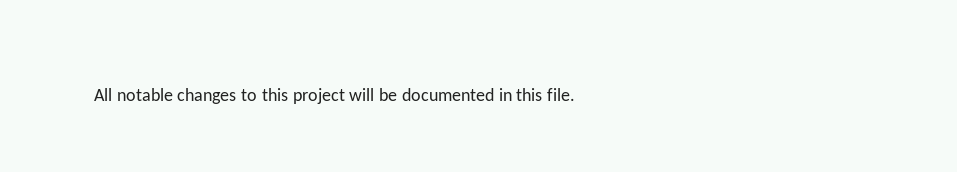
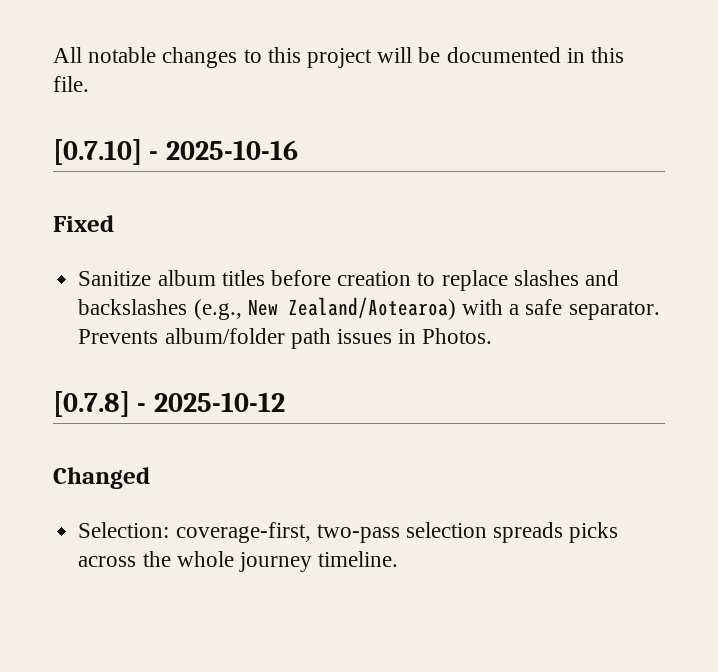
+ [0.7.10] - 2025-10-16
+ Fixed
+ Sanitize album titles before creation to replace slashes and backslashes (e.g., New Zealand/Aotearoa) with a safe separator. Prevents album/folder path issues in Photos.
+ [0.7.8] - 2025-10-12
+ Changed
+ Selection: coverage-first, two-pass selection spreads picks across the whole journey timeline.

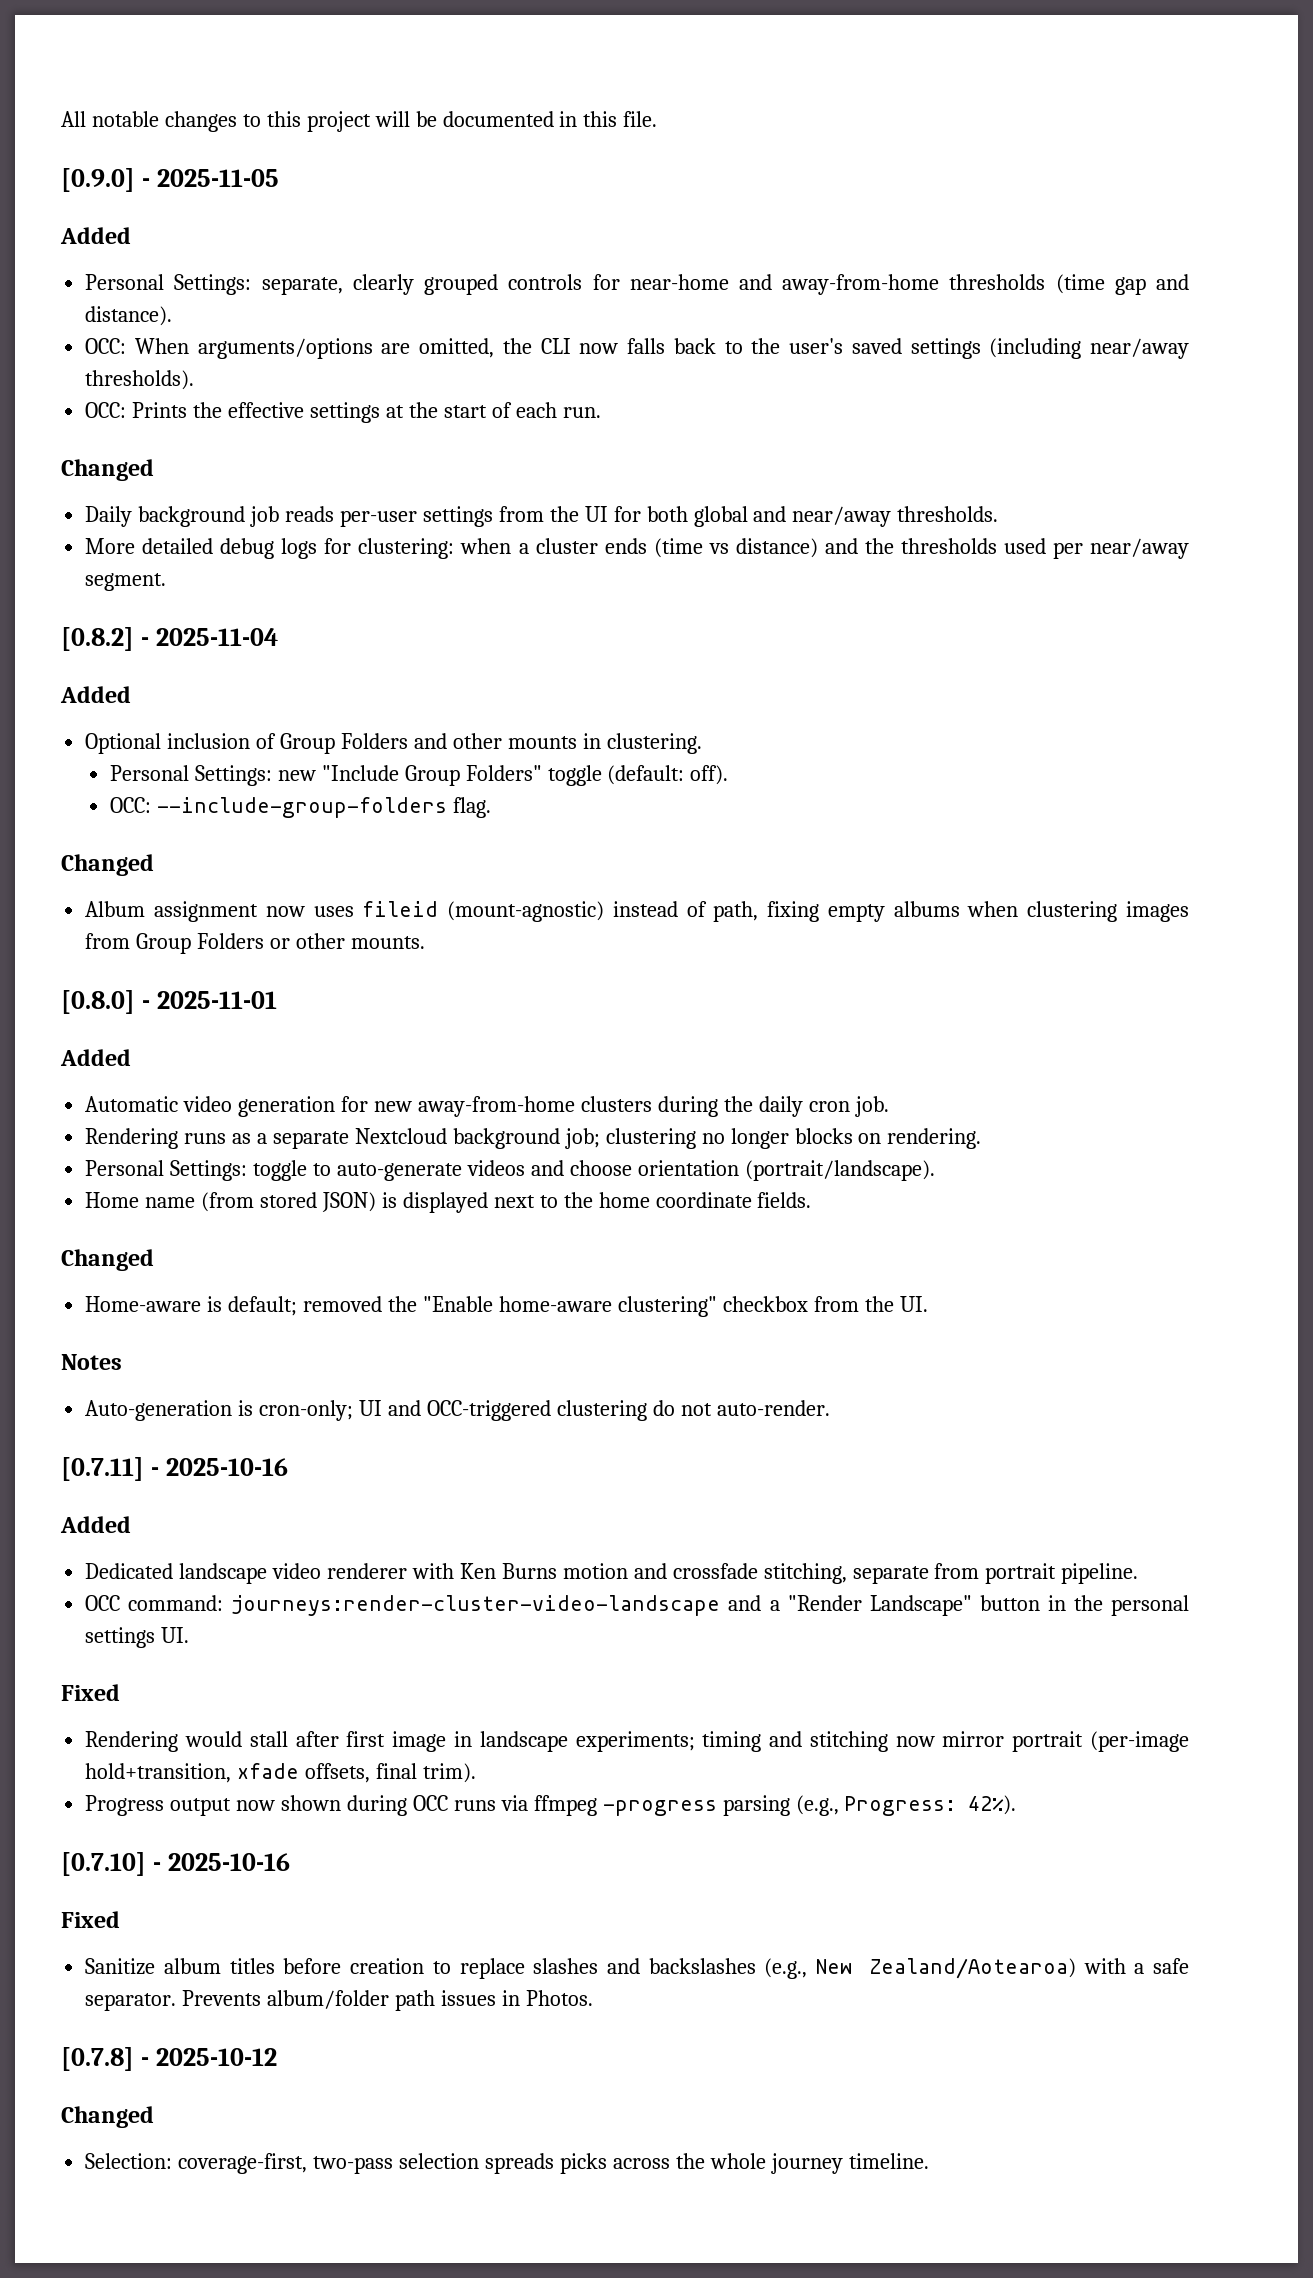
+ [0.9.0] - 2025-11-05
+ Added
+ Personal Settings: separate, clearly grouped controls for near-home and away-from-home thresholds (time gap and distance).
+ OCC: When arguments/options are omitted, the CLI now falls back to the user's saved settings (including near/away thresholds).
+ OCC: Prints the effective settings at the start of each run.
+ Changed
+ Daily background job reads per-user settings from the UI for both global and near/away thresholds.
+ More detailed debug logs for clustering: when a cluster ends (time vs distance) and the thresholds used per near/away segment.
+ [0.8.2] - 2025-11-04
+ Added
+ Optional inclusion of Group Folders and other mounts in clustering.
+ Personal Settings: new "Include Group Folders" toggle (default: off).
+ OCC: --include-group-folders flag.
+ Changed
+ Album assignment now uses fileid (mount-agnostic) instead of path, fixing empty albums when clustering images from Group Folders or other mounts.
+ [0.8.0] - 2025-11-01
+ Added
+ Automatic video generation for new away-from-home clusters during the daily cron job.
+ Rendering runs as a separate Nextcloud background job; clustering no longer blocks on rendering.
+ Personal Settings: toggle to auto-generate videos and choose orientation (portrait/landscape).
+ Home name (from stored JSON) is displayed next to the home coordinate fields.
+ Changed
+ Home-aware is default; removed the "Enable home-aware clustering" checkbox from the UI.
+ Notes
+ Auto-generation is cron-only; UI and OCC-triggered clustering do not auto-render.
+ [0.7.11] - 2025-10-16
+ Added
+ Dedicated landscape video renderer with Ken Burns motion and crossfade stitching, separate from portrait pipeline.
+ OCC command: journeys:render-cluster-video-landscape and a "Render Landscape" button in the personal settings UI.
+ Fixed
+ Rendering would stall after first image in landscape experiments; timing and stitching now mirror portrait (per-image hold+transition, xfade offsets, final trim).
+ Progress output now shown during OCC runs via ffmpeg -progress parsing (e.g., Progress: 42%).

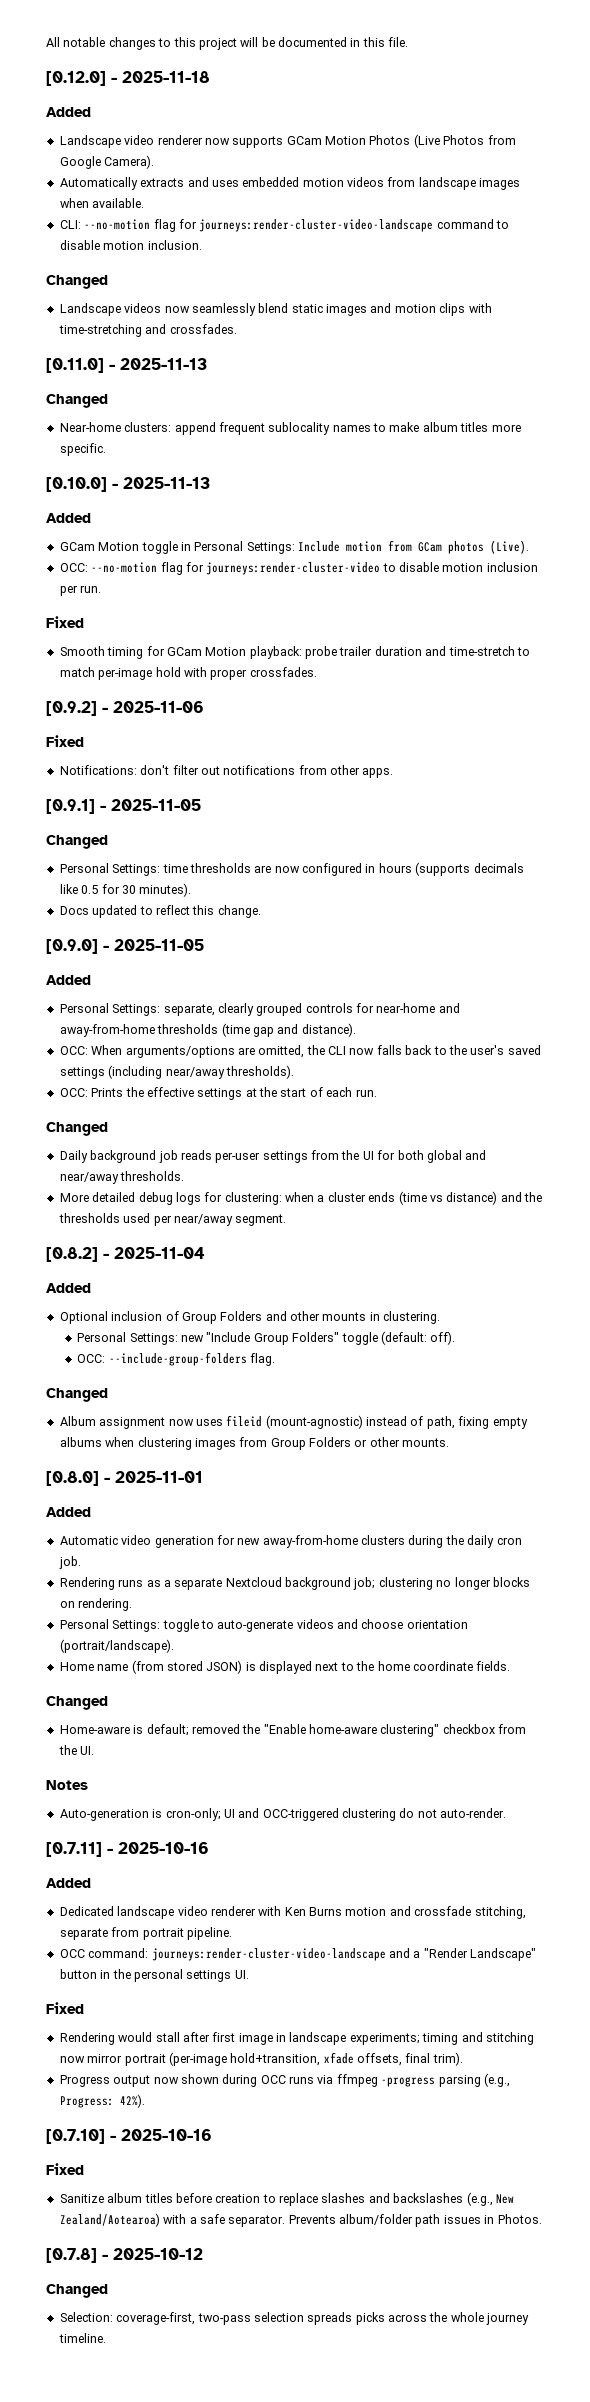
+ [0.12.0] - 2025-11-18
+ Added
+ Landscape video renderer now supports GCam Motion Photos (Live Photos from Google Camera).
+ Automatically extracts and uses embedded motion videos from landscape images when available.
+ CLI: --no-motion flag for journeys:render-cluster-video-landscape command to disable motion inclusion.
+ Changed
+ Landscape videos now seamlessly blend static images and motion clips with time-stretching and crossfades.
+ [0.11.0] - 2025-11-13
+ Changed
+ Near-home clusters: append frequent sublocality names to make album titles more specific.
+ [0.10.0] - 2025-11-13
+ Added
+ GCam Motion toggle in Personal Settings: Include motion from GCam photos (Live).
+ OCC: --no-motion flag for journeys:render-cluster-video to disable motion inclusion per run.
+ Fixed
+ Smooth timing for GCam Motion playback: probe trailer duration and time-stretch to match per-image hold with proper crossfades.
+ [0.9.2] - 2025-11-06
+ Fixed
+ Notifications: don't filter out notifications from other apps.
+ [0.9.1] - 2025-11-05
+ Changed
+ Personal Settings: time thresholds are now configured in hours (supports decimals like 0.5 for 30 minutes).
+ Docs updated to reflect this change.

